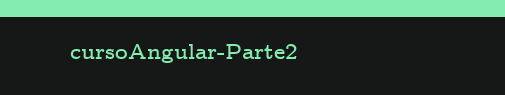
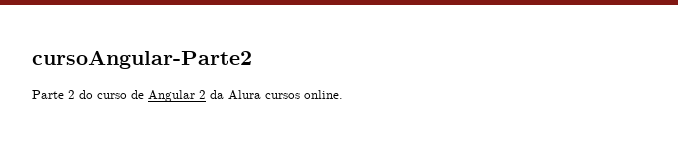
+ Parte 2 do curso de Angular 2 da Alura cursos online.

